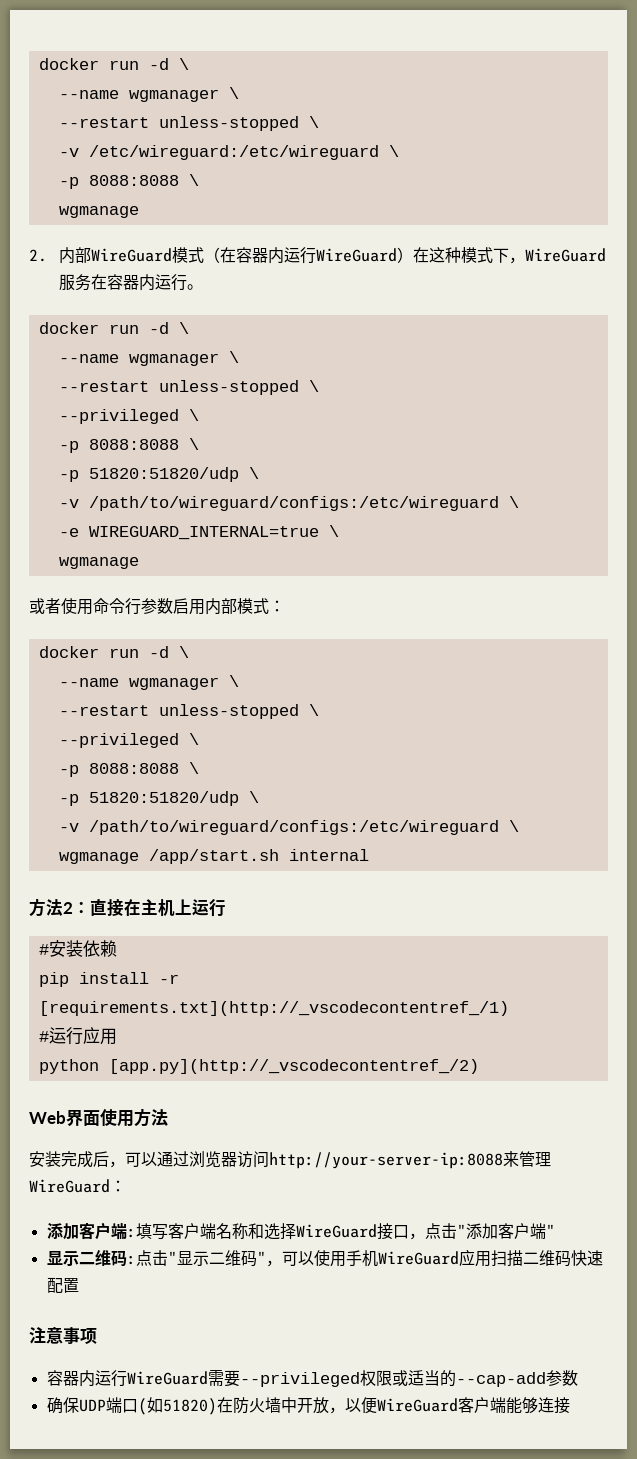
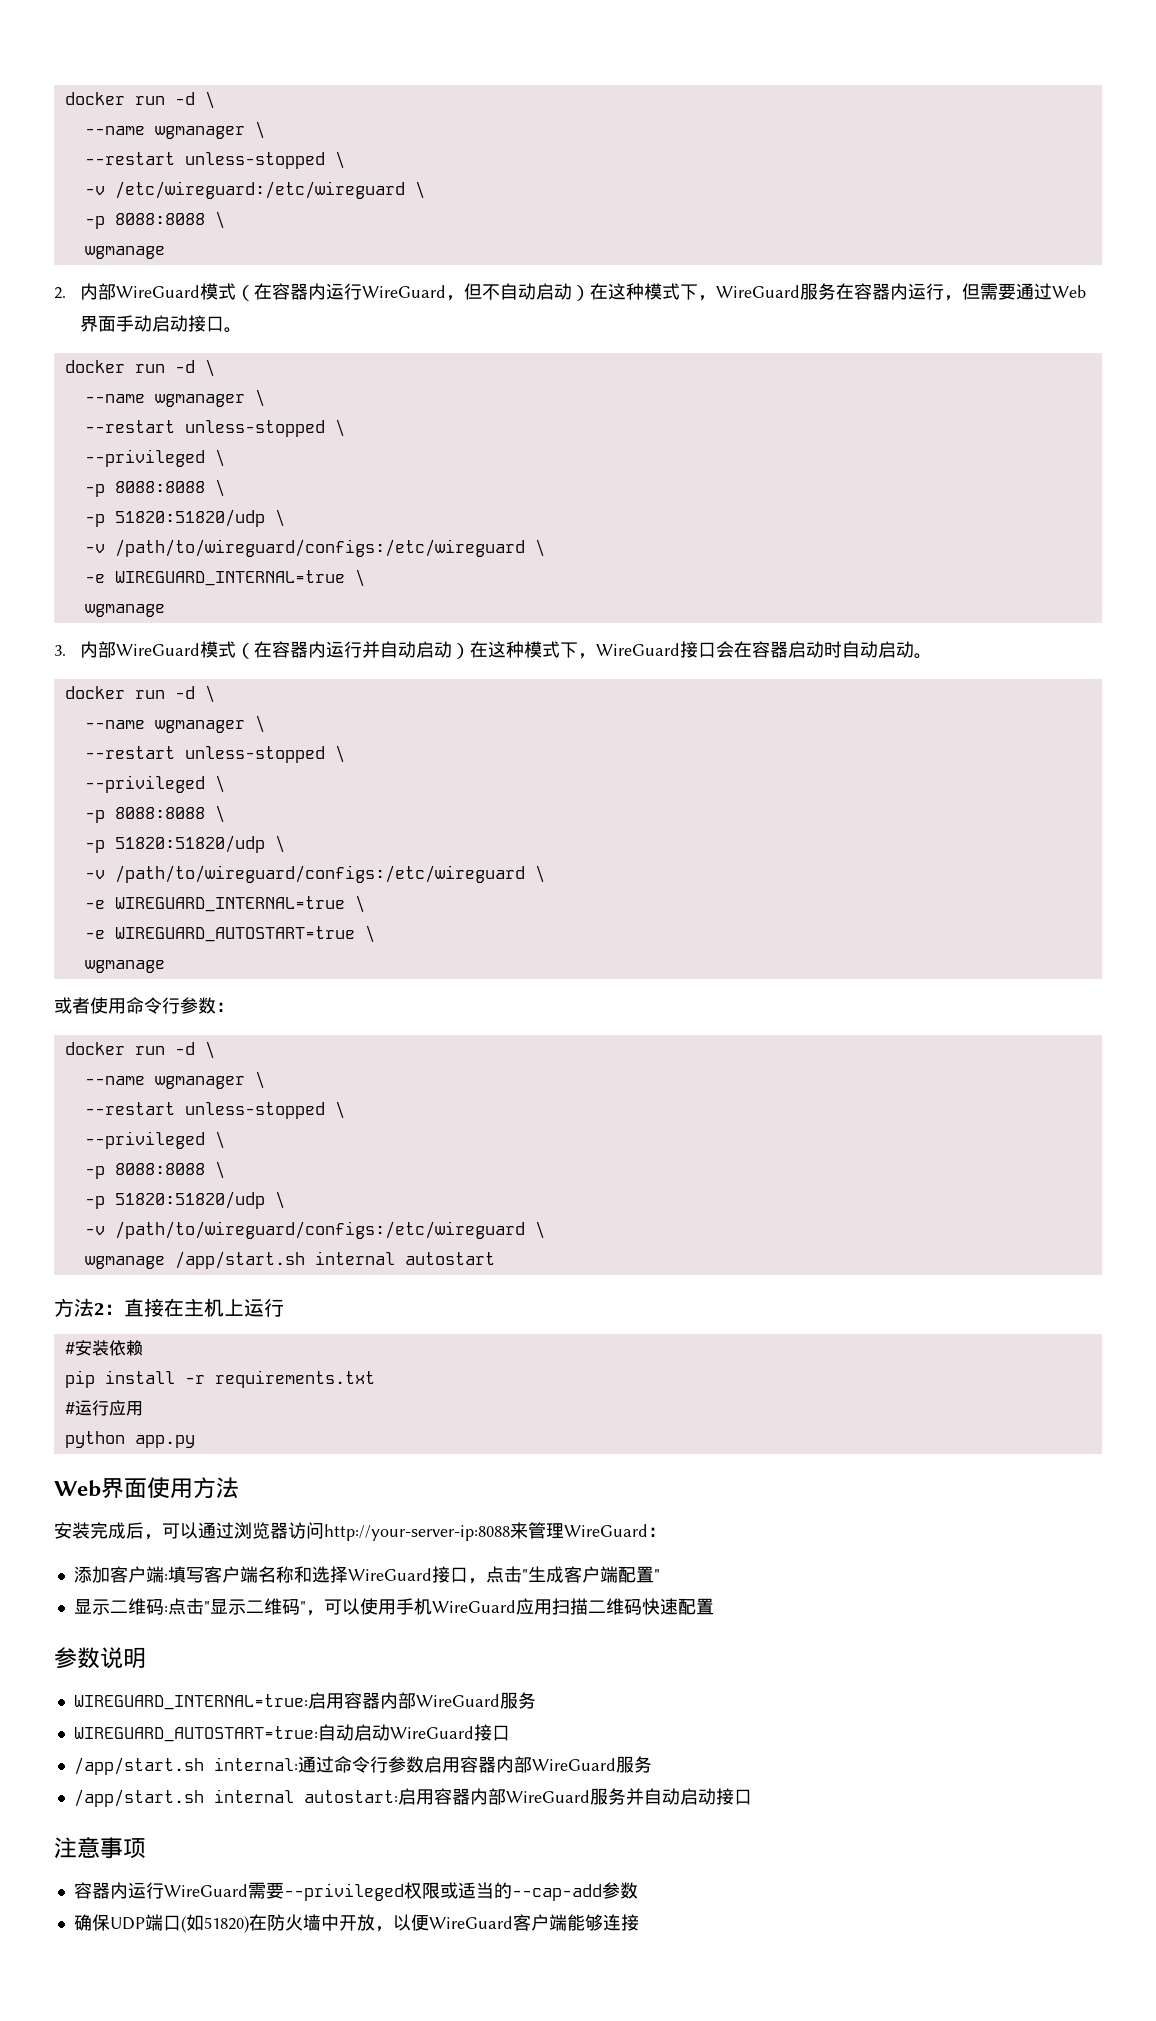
- 2.内部WireGuard模式（在容器内运行WireGuard）在这种模式下，WireGuard服务在容器内运行。
+ 2.内部WireGuard模式（在容器内运行WireGuard，但不自动启动）在这种模式下，WireGuard服务在容器内运行，但需要通过Web界面手动启动接口。
+ 3.内部WireGuard模式（在容器内运行并自动启动）在这种模式下，WireGuard接口会在容器启动时自动启动。
+ docker run -d \
+ --name wgmanager \
+ --restart unless-stopped \
+ --privileged \
+ -p 8088:8088 \
+ -p 51820:51820/udp \
+ -v /path/to/wireguard/configs:/etc/wireguard \
+ -e WIREGUARD_INTERNAL=true \
+ -e WIREGUARD_AUTOSTART=true \
+ wgmanage
- 或者使用命令行参数启用内部模式：
+ 或者使用命令行参数：
- wgmanage /app/start.sh internal
+ wgmanage /app/start.sh internal autostart
- pip install -r [requirements.txt](http://_vscodecontentref_/1)
+ pip install -r requirements.txt
- python [app.py](http://_vscodecontentref_/2)
+ python app.py
- 添加客户端:填写客户端名称和选择WireGuard接口，点击"添加客户端"
+ 添加客户端:填写客户端名称和选择WireGuard接口，点击"生成客户端配置"
+ 参数说明
+ WIREGUARD_INTERNAL=true:启用容器内部WireGuard服务
+ WIREGUARD_AUTOSTART=true:自动启动WireGuard接口
+ /app/start.sh internal:通过命令行参数启用容器内部WireGuard服务
+ /app/start.sh internal autostart:启用容器内部WireGuard服务并自动启动接口

